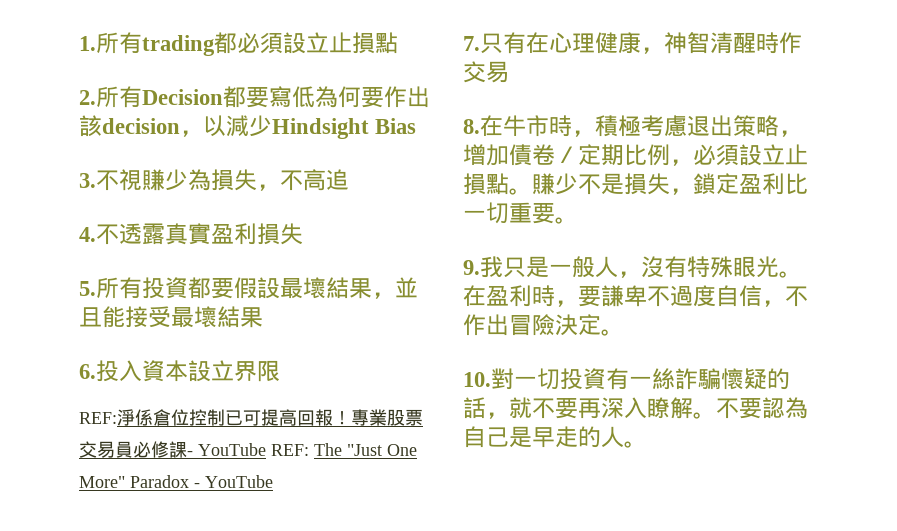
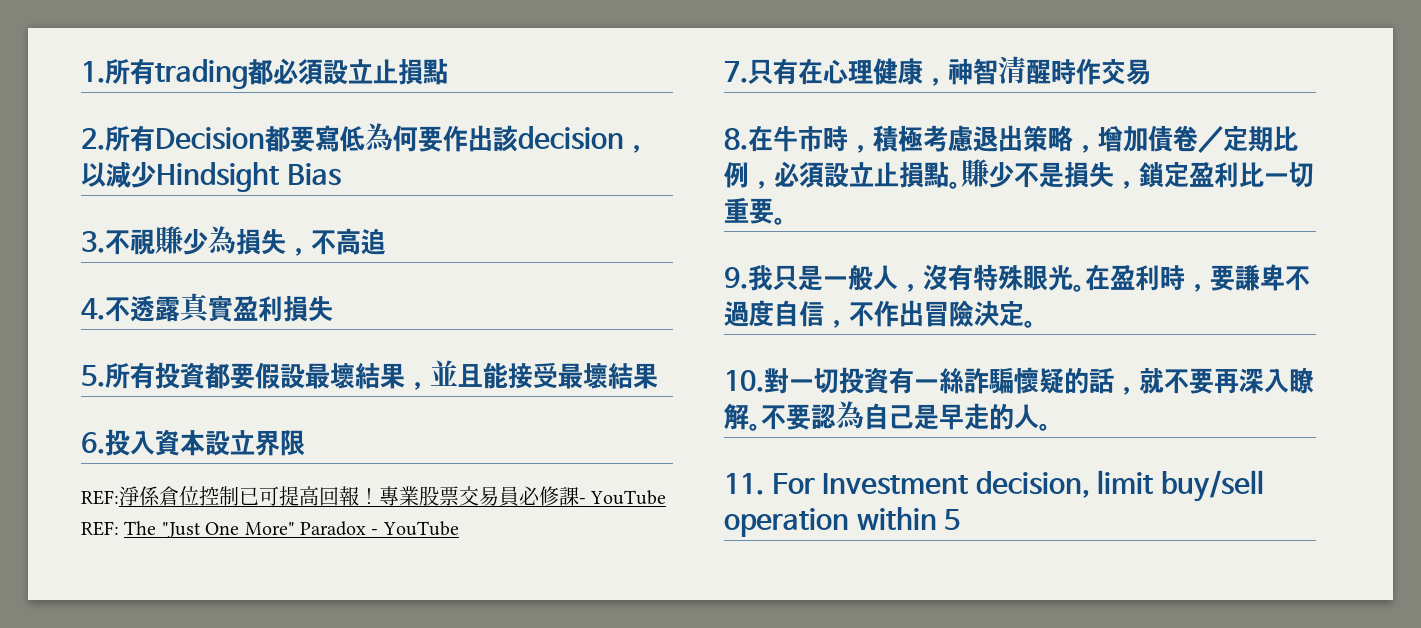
+ 11. For Investment decision, limit buy/sell operation within 5

